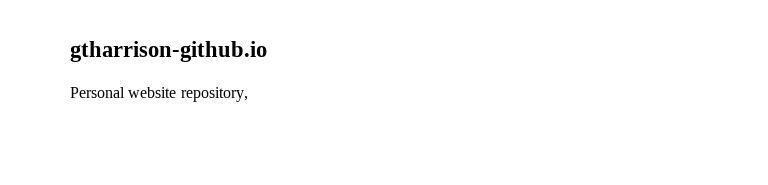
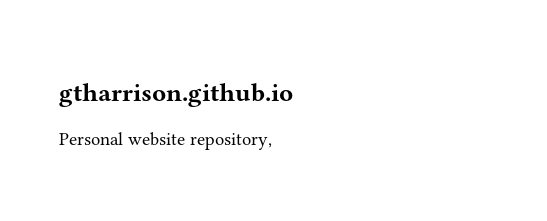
- gtharrison-github.io
+ gtharrison.github.io

